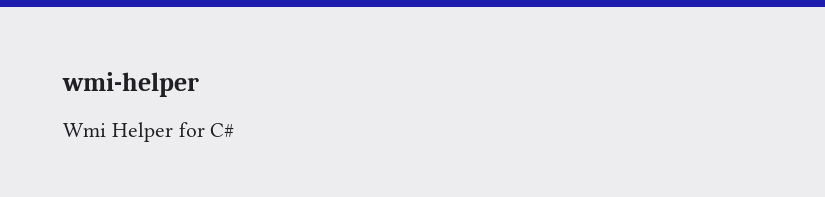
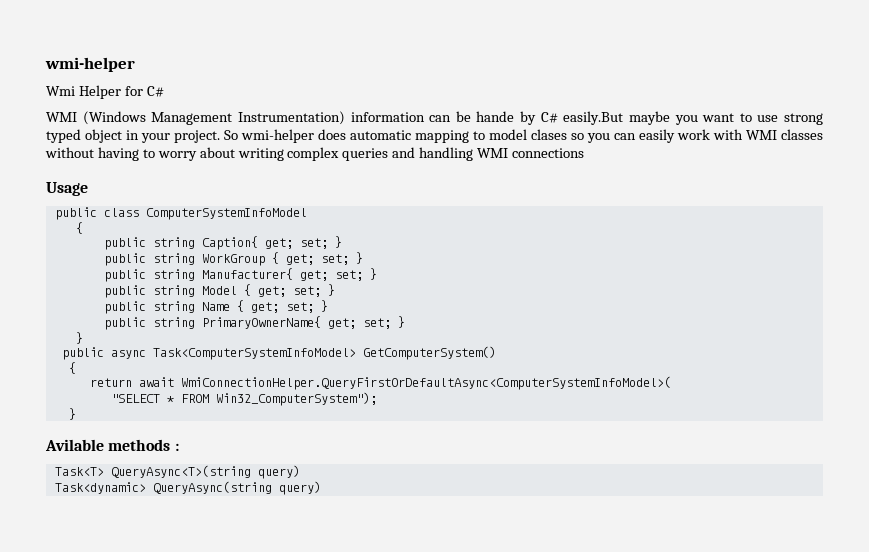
+ WMI (Windows Management Instrumentation) information can be hande by C# easily.But maybe you want to use strong typed object in your project. So wmi-helper does automatic mapping to model clases so you can easily work with WMI classes without having to worry about writing complex queries and handling WMI connections
+ Usage
+ public class ComputerSystemInfoModel
+ {
+ public string Caption{ get; set; }
+ public string WorkGroup { get; set; }
+ public string Manufacturer{ get; set; }
+ public string Model { get; set; }
+ public string Name { get; set; }
+ public string PrimaryOwnerName{ get; set; }
+ }
+ public async Task<ComputerSystemInfoModel> GetComputerSystem()
+ {
+ return await WmiConnectionHelper.QueryFirstOrDefaultAsync<ComputerSystemInfoModel>(
+ "SELECT * FROM Win32_ComputerSystem");
+ }
+ Avilable methods :
+ Task<T> QueryAsync<T>(string query)
+ Task<dynamic> QueryAsync(string query)

